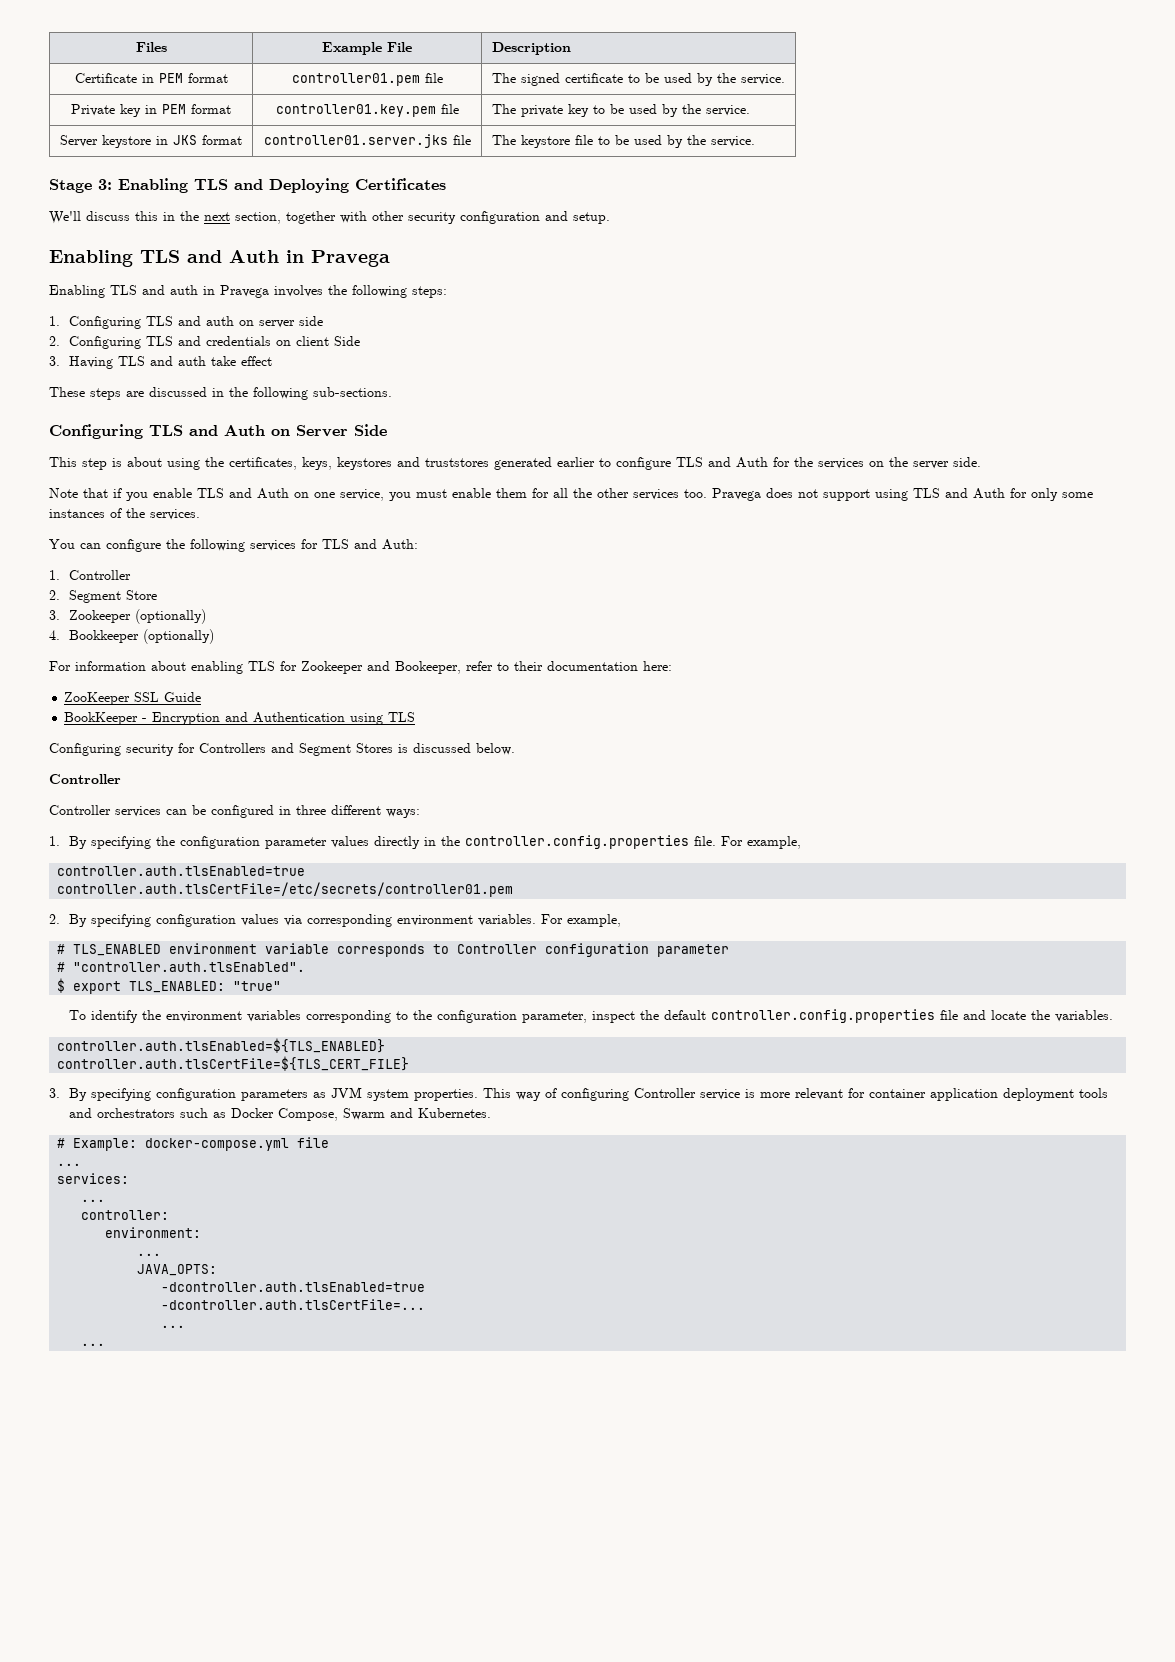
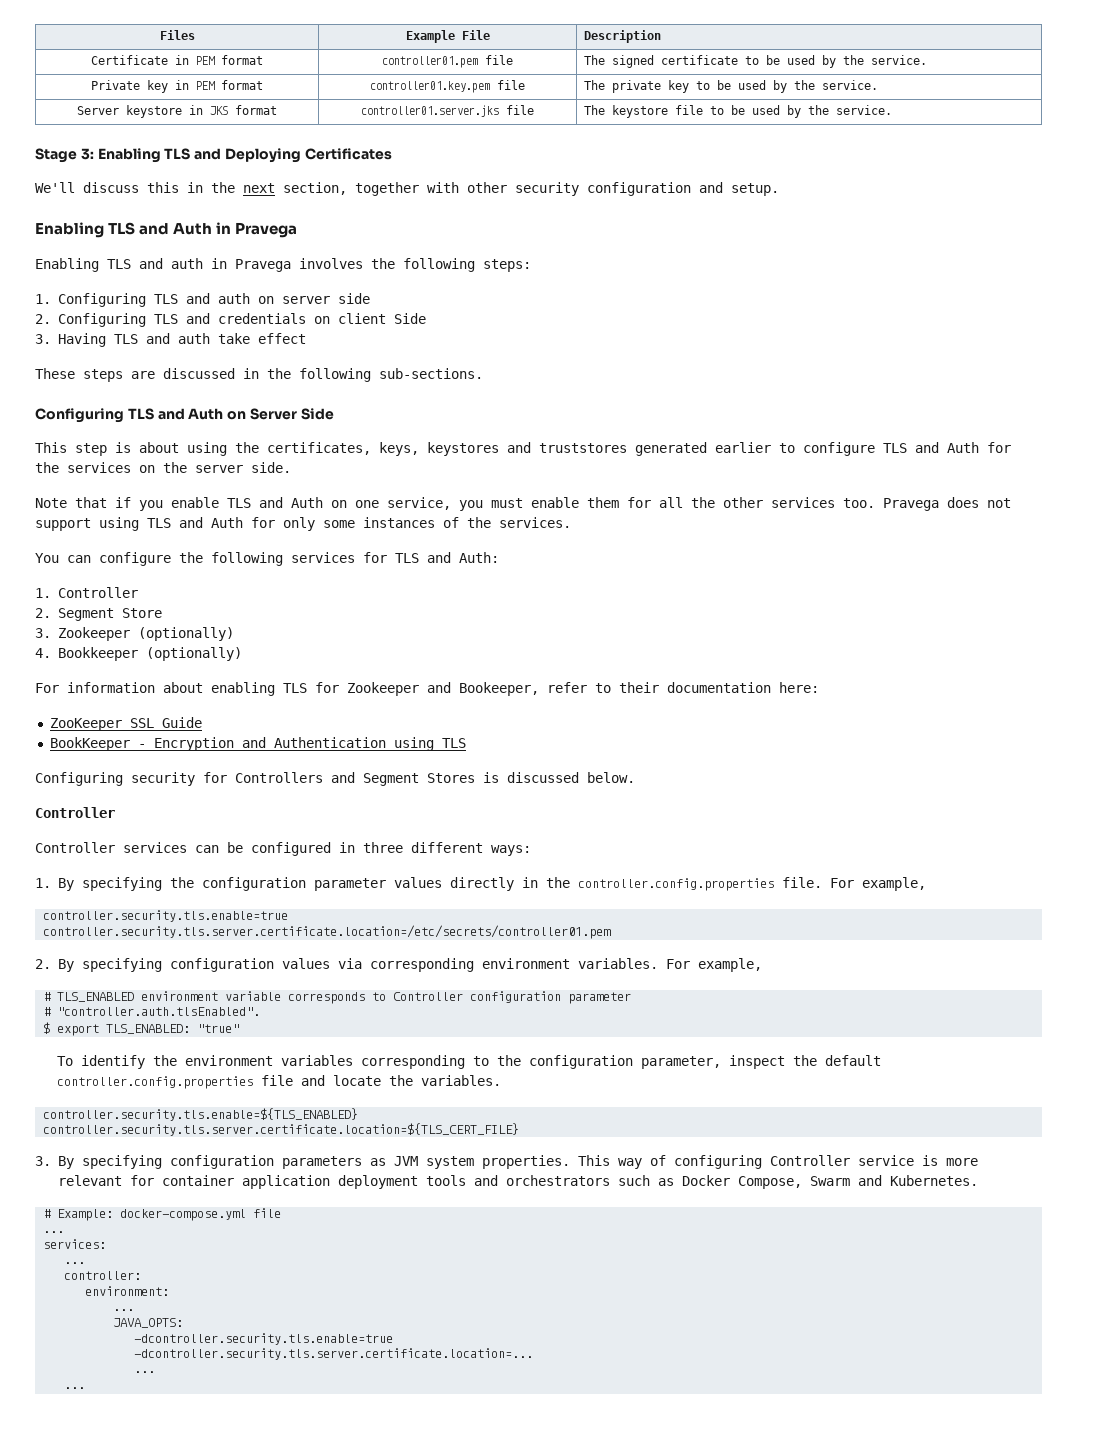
- controller.auth.tlsEnabled=true
- controller.auth.tlsCertFile=/etc/secrets/controller01.pem
+ controller.security.tls.enable=true
+ controller.security.tls.server.certificate.location=/etc/secrets/controller01.pem
- controller.auth.tlsEnabled=${TLS_ENABLED}
- controller.auth.tlsCertFile=${TLS_CERT_FILE}
+ controller.security.tls.enable=${TLS_ENABLED}
+ controller.security.tls.server.certificate.location=${TLS_CERT_FILE}
- -dcontroller.auth.tlsEnabled=true
- -dcontroller.auth.tlsCertFile=...
+ -dcontroller.security.tls.enable=true
+ -dcontroller.security.tls.server.certificate.location=...

